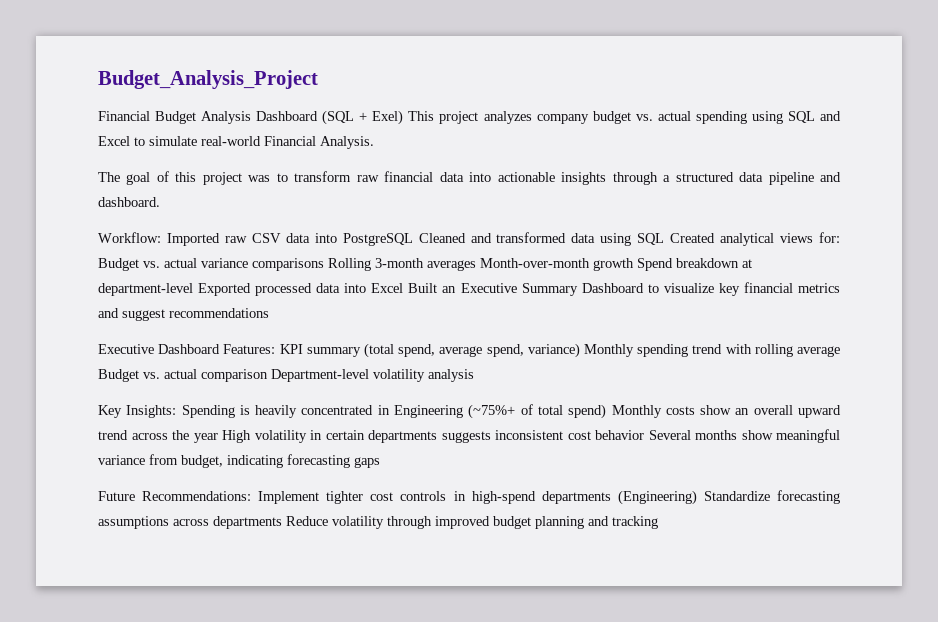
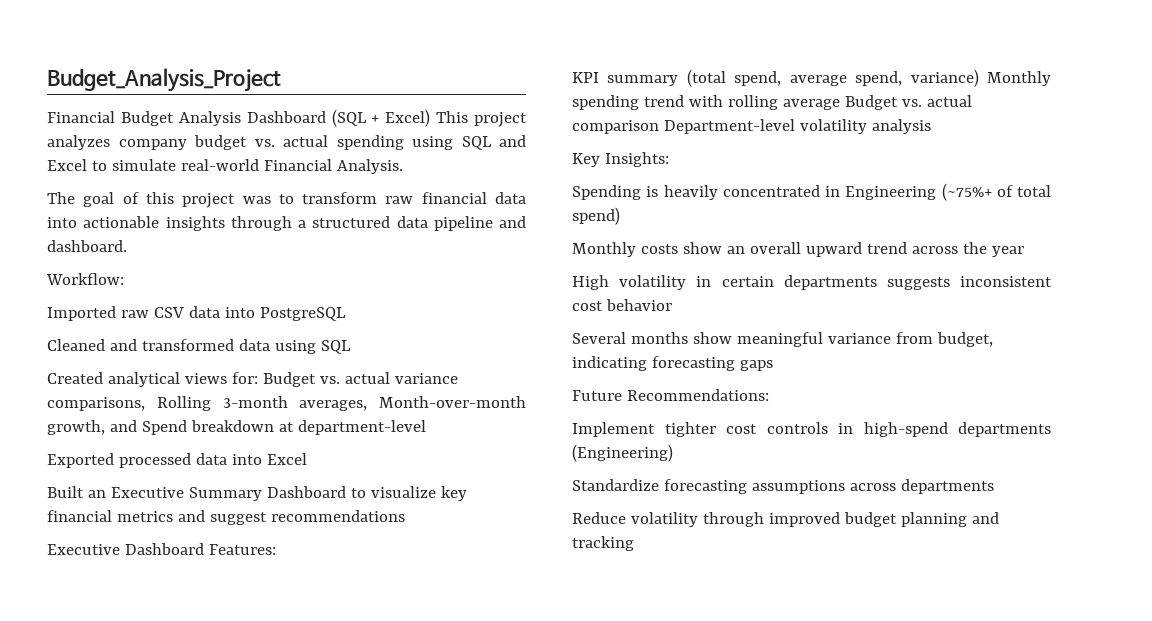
- Financial Budget Analysis Dashboard (SQL + Exel) This project analyzes company budget vs. actual spending using SQL and Excel to simulate real-world Financial Analysis.
+ Financial Budget Analysis Dashboard (SQL + Excel) This project analyzes company budget vs. actual spending using SQL and Excel to simulate real-world Financial Analysis.
- Workflow: Imported raw CSV data into PostgreSQL Cleaned and transformed data using SQL Created analytical views for: Budget vs. actual variance comparisons Rolling 3-month averages Month-over-month growth Spend breakdown at department-level Exported processed data into Excel Built an Executive Summary Dashboard to visualize key financial metrics and suggest recommendations
+ Workflow:
+ Imported raw CSV data into PostgreSQL
+ Cleaned and transformed data using SQL
+ Created analytical views for: Budget vs. actual variance comparisons, Rolling 3-month averages, Month-over-month growth, and Spend breakdown at department-level
+ Exported processed data into Excel
+ Built an Executive Summary Dashboard to visualize key financial metrics and suggest recommendations
- Executive Dashboard Features: KPI summary (total spend, average spend, variance) Monthly spending trend with rolling average Budget vs. actual comparison Department-level volatility analysis
+ Executive Dashboard Features:
+ KPI summary (total spend, average spend, variance) Monthly spending trend with rolling average Budget vs. actual comparison Department-level volatility analysis
- Key Insights: Spending is heavily concentrated in Engineering (~75%+ of total spend) Monthly costs show an overall upward trend across the year High volatility in certain departments suggests inconsistent cost behavior Several months show meaningful variance from budget, indicating forecasting gaps
+ Key Insights:
+ Spending is heavily concentrated in Engineering (~75%+ of total spend)
+ Monthly costs show an overall upward trend across the year
+ High volatility in certain departments suggests inconsistent cost behavior
+ Several months show meaningful variance from budget, indicating forecasting gaps
- Future Recommendations: Implement tighter cost controls in high-spend departments (Engineering) Standardize forecasting assumptions across departments Reduce volatility through improved budget planning and tracking
+ Future Recommendations:
+ Implement tighter cost controls in high-spend departments (Engineering)
+ Standardize forecasting assumptions across departments
+ Reduce volatility through improved budget planning and tracking

